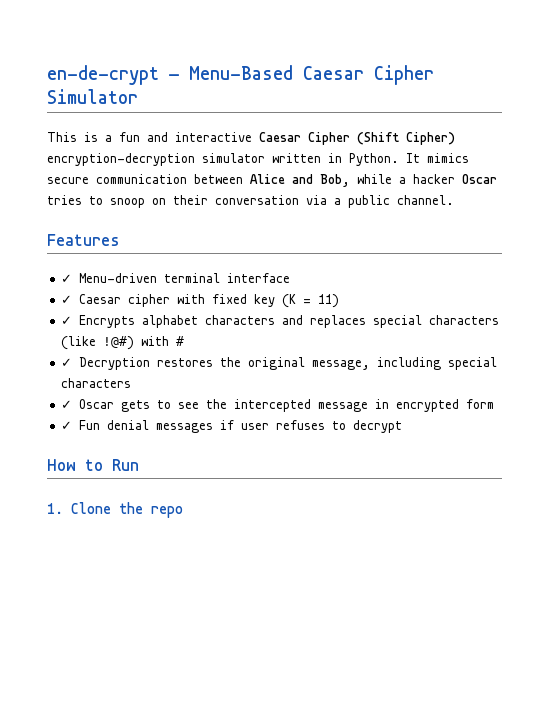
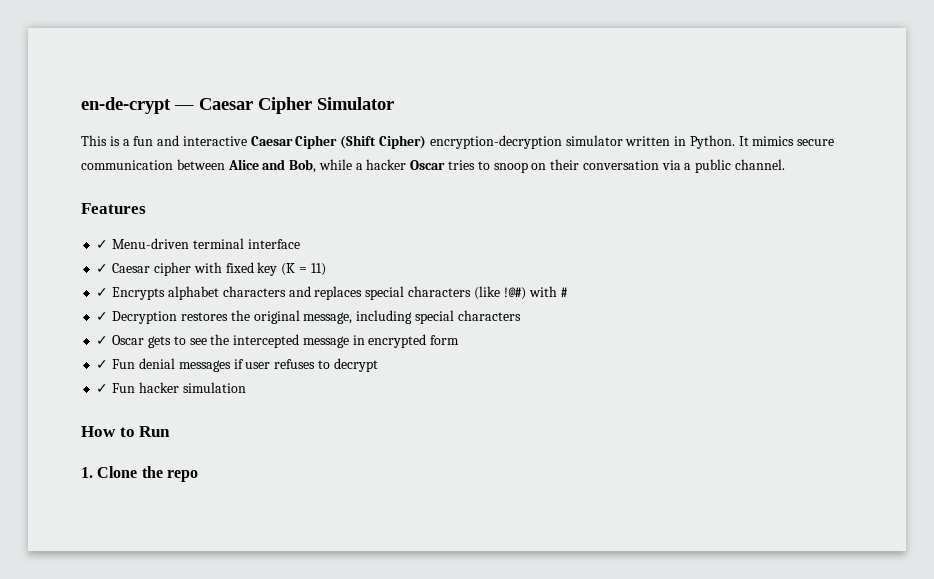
- en-de-crypt — Menu-Based Caesar Cipher Simulator
+ en-de-crypt — Caesar Cipher Simulator
+ ✓ Fun hacker simulation

